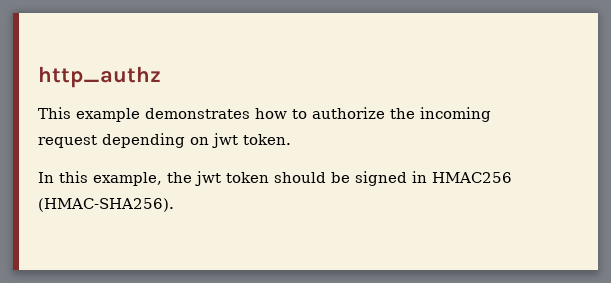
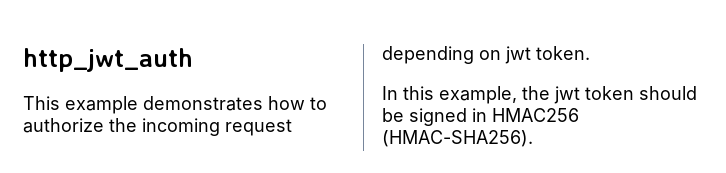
- http_authz
+ http_jwt_auth

